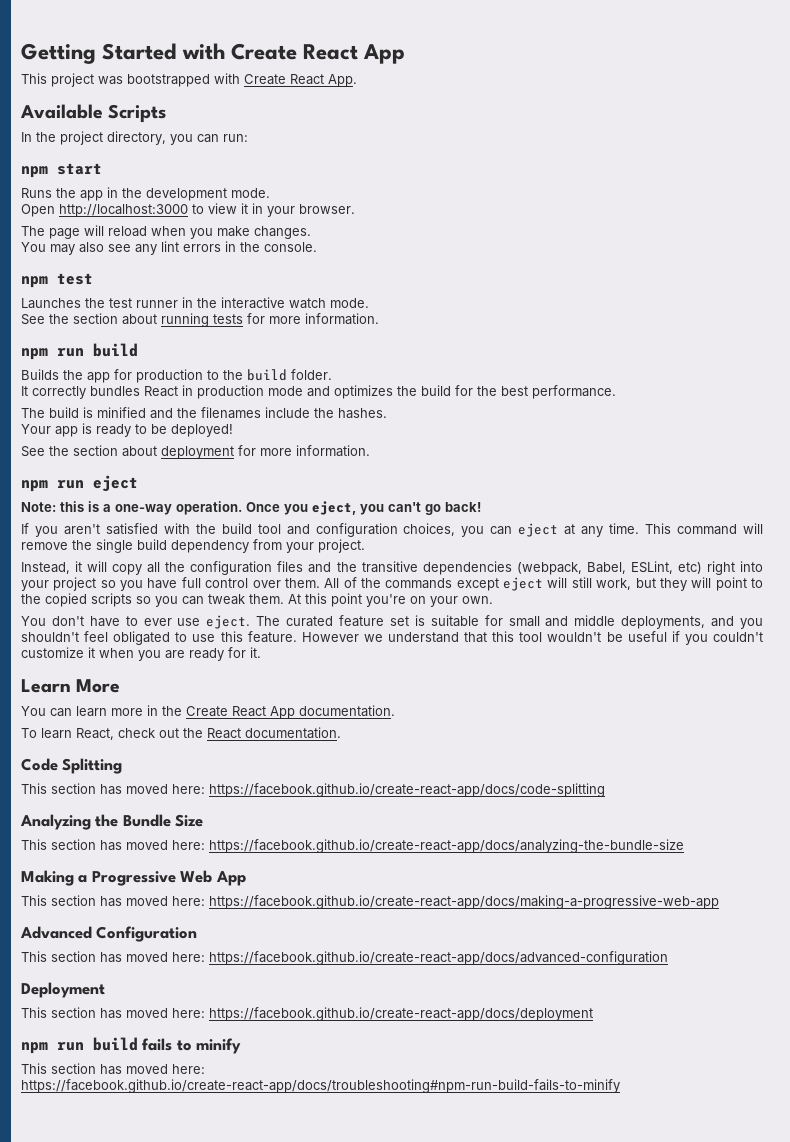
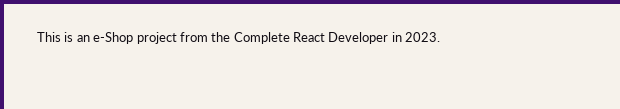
- Getting Started with Create React App
- This project was bootstrapped with Create React App.
- Available Scripts
- In the project directory, you can run:
- npm start
- Runs the app in the development mode.
- Open http://localhost:3000 to view it in your browser.
- The page will reload when you make changes.
- You may also see any lint errors in the console.
- npm test
- Launches the test runner in the interactive watch mode.
- See the section about running tests for more information.
- npm run build
- Builds the app for production to the build folder.
- It correctly bundles React in production mode and optimizes the build for the best performance.
- The build is minified and the filenames include the hashes.
- Your app is ready to be deployed!
- See the section about deployment for more information.
- npm run eject
- Note: this is a one-way operation. Once you eject, you can't go back!
- If you aren't satisfied with the build tool and configuration choices, you can eject at any time. This command will remove the single build dependency from your project.
- Instead, it will copy all the configuration files and the transitive dependencies (webpack, Babel, ESLint, etc) right into your project so you have full control over them. All of the commands except eject will still work, but they will point to the copied scripts so you can tweak them. At this point you're on your own.
- You don't have to ever use eject. The curated feature set is suitable for small and middle deployments, and you shouldn't feel obligated to use this feature. However we understand that this tool wouldn't be useful if you couldn't customize it when you are ready for it.
- Learn More
- You can learn more in the Create React App documentation.
- To learn React, check out the React documentation.
- Code Splitting
- This section has moved here: https://facebook.github.io/create-react-app/docs/code-splitting
- Analyzing the Bundle Size
- This section has moved here: https://facebook.github.io/create-react-app/docs/analyzing-the-bundle-size
- Making a Progressive Web App
- This section has moved here: https://facebook.github.io/create-react-app/docs/making-a-progressive-web-app
- Advanced Configuration
- This section has moved here: https://facebook.github.io/create-react-app/docs/advanced-configuration
- Deployment
- This section has moved here: https://facebook.github.io/create-react-app/docs/deployment
- npm run build fails to minify
- This section has moved here: https://facebook.github.io/create-react-app/docs/troubleshooting#npm-run-build-fails-to-minify
+ This is an e-Shop project from the Complete React Developer in 2023.

